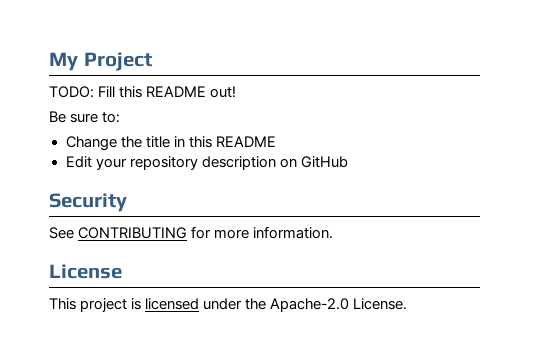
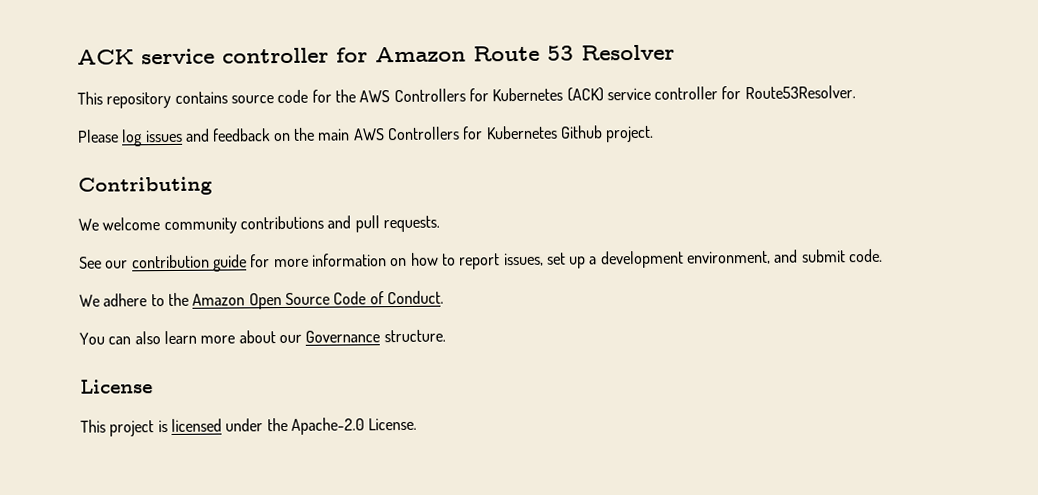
- My Project
- TODO: Fill this README out!
- Be sure to:
- Change the title in this README
- Edit your repository description on GitHub
- Security
- See CONTRIBUTING for more information.
+ ACK service controller for Amazon Route 53 Resolver
+ This repository contains source code for the AWS Controllers for Kubernetes (ACK) service controller for Route53Resolver.
+ Please log issues and feedback on the main AWS Controllers for Kubernetes Github project.
+ Contributing
+ We welcome community contributions and pull requests.
+ See our contribution guide for more information on how to report issues, set up a development environment, and submit code.
+ We adhere to the Amazon Open Source Code of Conduct.
+ You can also learn more about our Governance structure.

